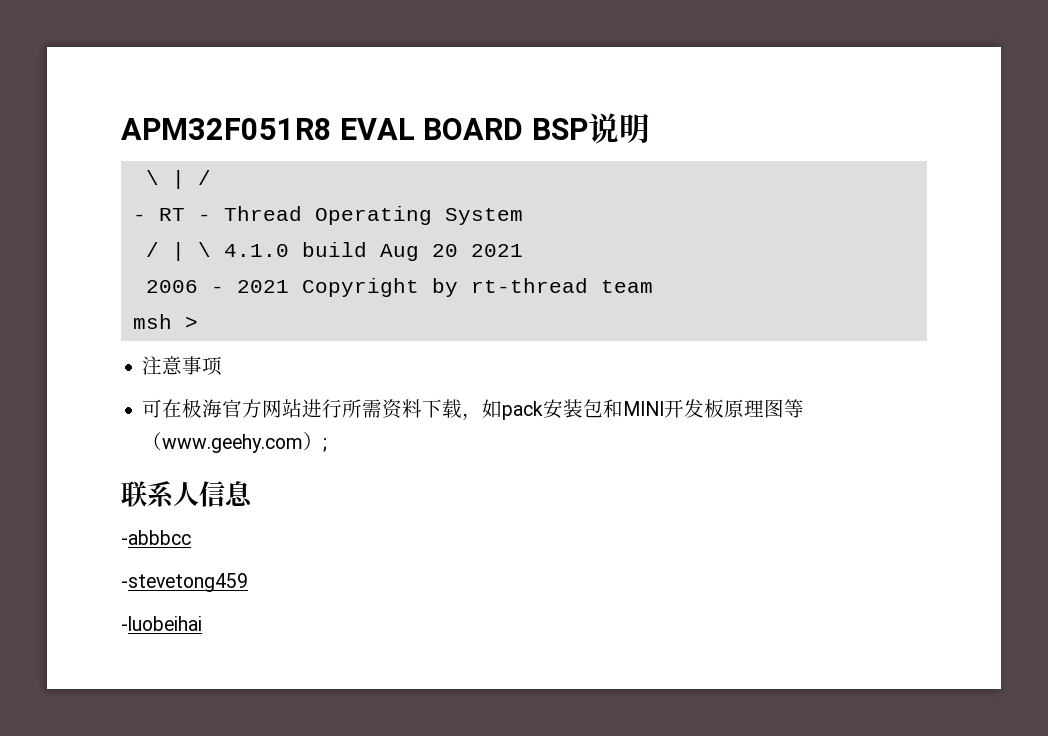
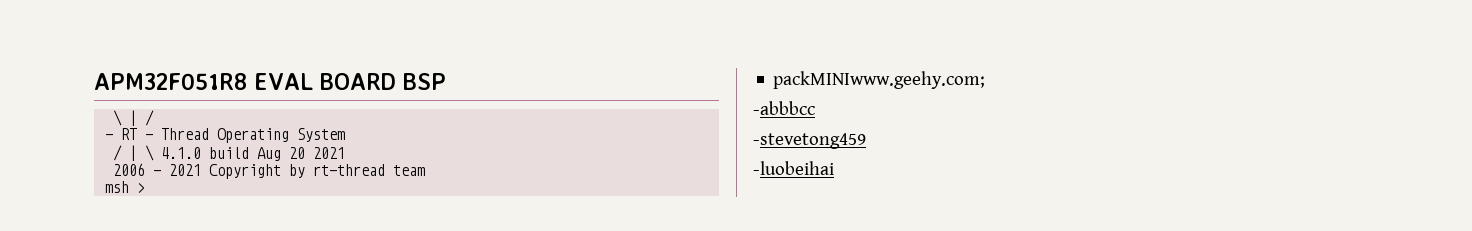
- APM32F051R8 EVAL BOARD BSP说明
+ APM32F051R8 EVAL BOARD BSP
- 注意事项
- 可在极海官方网站进行所需资料下载，如pack安装包和MINI开发板原理图等（www.geehy.com）;
- 联系人信息
+ packMINIwww.geehy.com;

